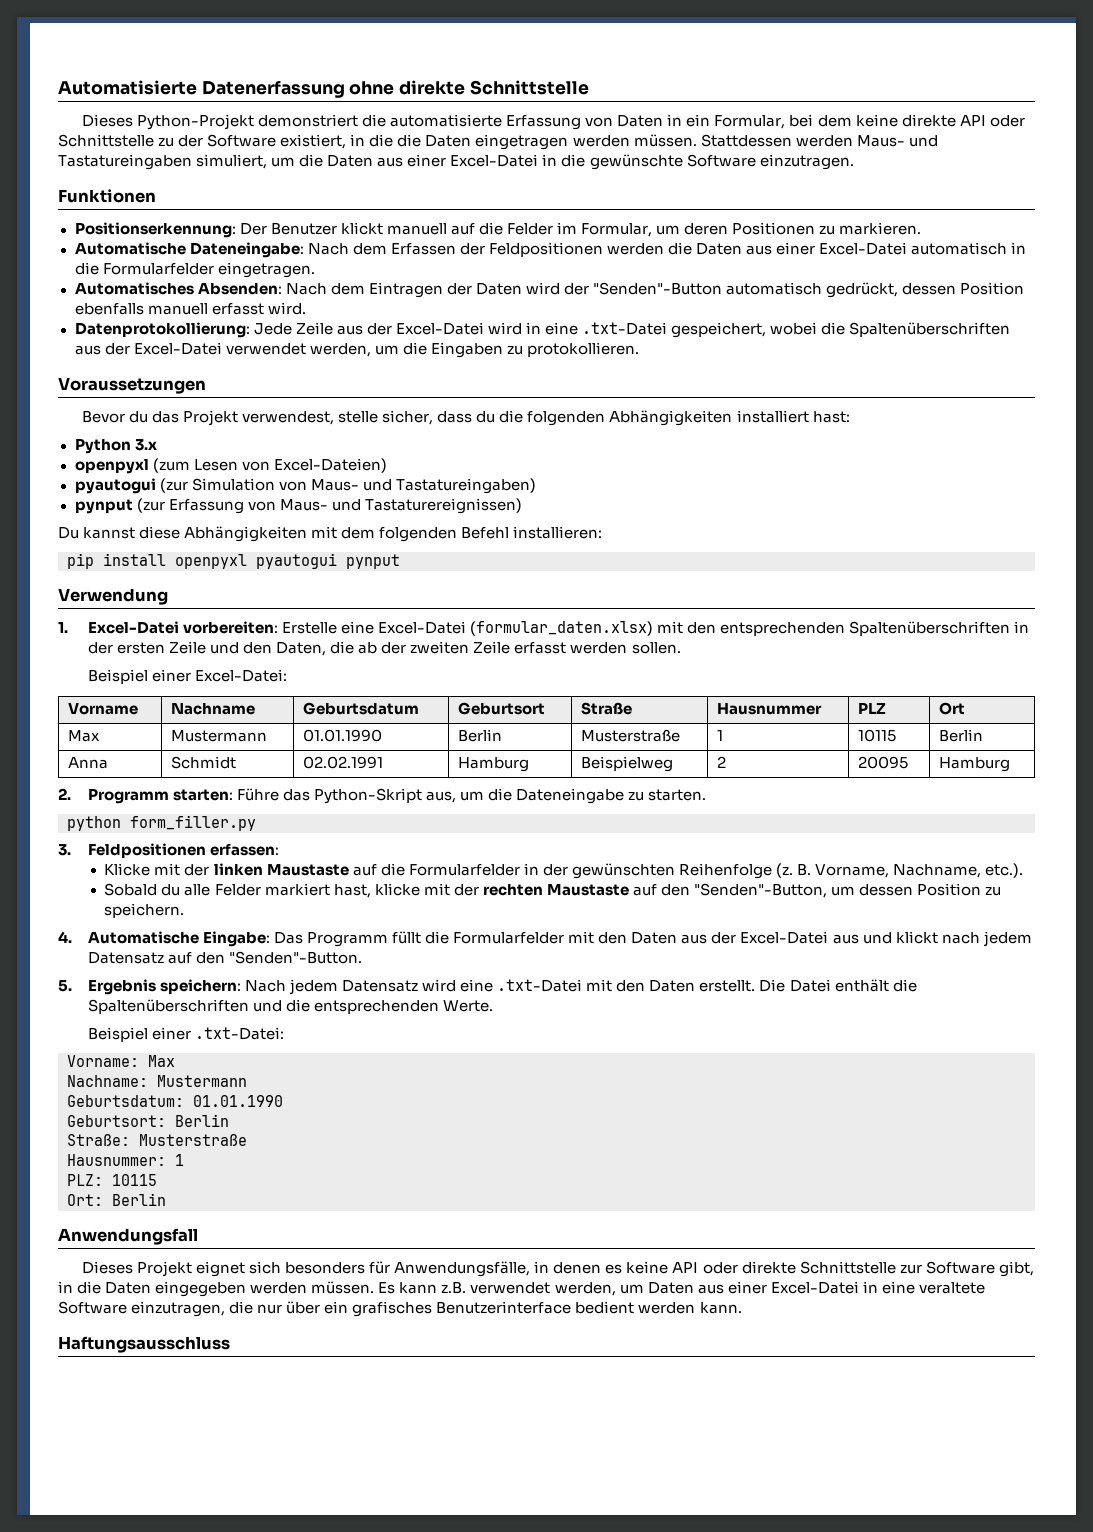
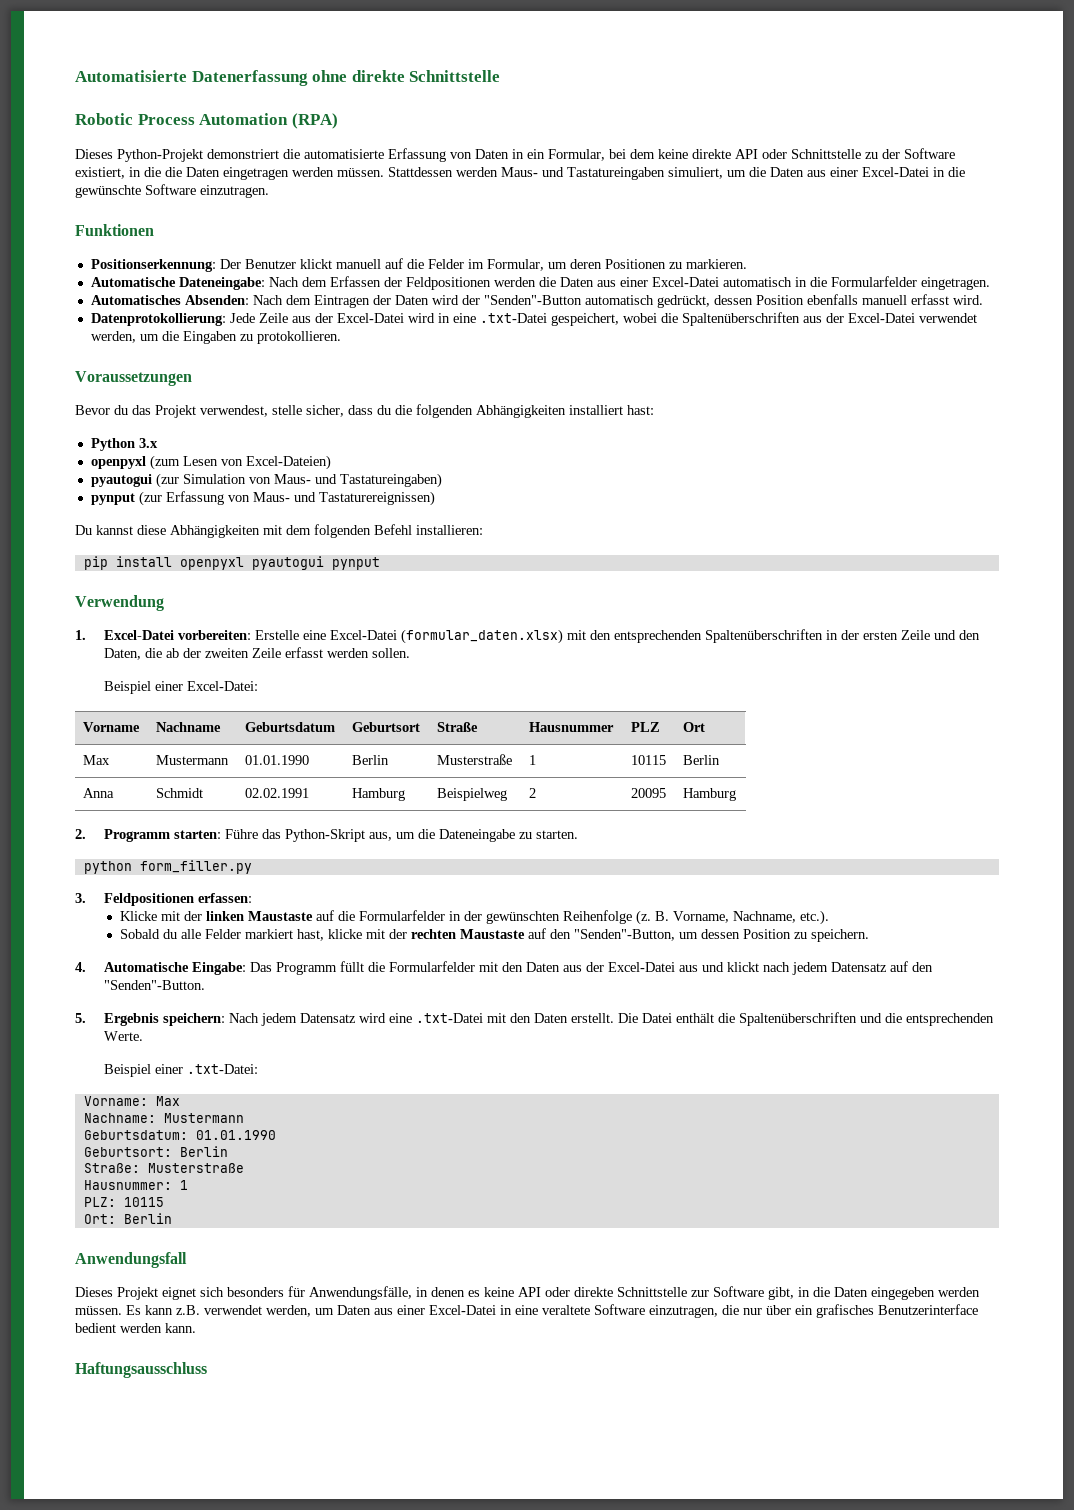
+ Robotic Process Automation (RPA)

